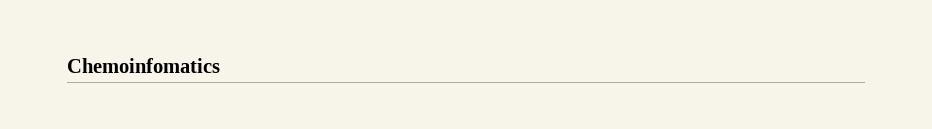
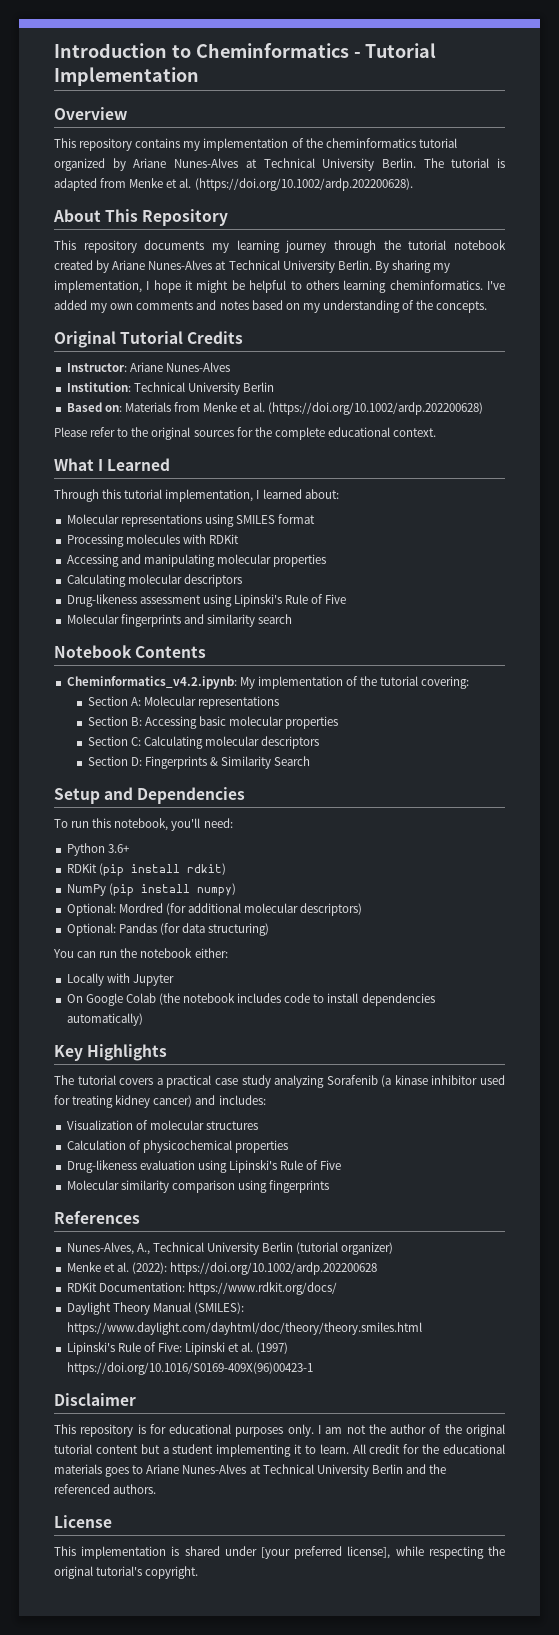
- Chemoinfomatics
+ Introduction to Cheminformatics - Tutorial Implementation
+ Overview
+ This repository contains my implementation of the cheminformatics tutorial organized by Ariane Nunes-Alves at Technical University Berlin. The tutorial is adapted from Menke et al. (https://doi.org/10.1002/ardp.202200628).
+ About This Repository
+ This repository documents my learning journey through the tutorial notebook created by Ariane Nunes-Alves at Technical University Berlin. By sharing my implementation, I hope it might be helpful to others learning cheminformatics. I've added my own comments and notes based on my understanding of the concepts.
+ Original Tutorial Credits
+ Instructor: Ariane Nunes-Alves
+ Institution: Technical University Berlin
+ Based on: Materials from Menke et al. (https://doi.org/10.1002/ardp.202200628)
+ Please refer to the original sources for the complete educational context.
+ What I Learned
+ Through this tutorial implementation, I learned about:
+ Molecular representations using SMILES format
+ Processing molecules with RDKit
+ Accessing and manipulating molecular properties
+ Calculating molecular descriptors
+ Drug-likeness assessment using Lipinski's Rule of Five
+ Molecular fingerprints and similarity search
+ Notebook Contents
+ Cheminformatics_v4.2.ipynb: My implementation of the tutorial covering:
+ Section A: Molecular representations
+ Section B: Accessing basic molecular properties
+ Section C: Calculating molecular descriptors
+ Section D: Fingerprints & Similarity Search
+ Setup and Dependencies
+ To run this notebook, you'll need:
+ Python 3.6+
+ RDKit (pip install rdkit)
+ NumPy (pip install numpy)
+ Optional: Mordred (for additional molecular descriptors)
+ Optional: Pandas (for data structuring)
+ You can run the notebook either:
+ Locally with Jupyter
+ On Google Colab (the notebook includes code to install dependencies automatically)
+ Key Highlights
+ The tutorial covers a practical case study analyzing Sorafenib (a kinase inhibitor used for treating kidney cancer) and includes:
+ Visualization of molecular structures
+ Calculation of physicochemical properties
+ Drug-likeness evaluation using Lipinski's Rule of Five
+ Molecular similarity comparison using fingerprints
+ References
+ Nunes-Alves, A., Technical University Berlin (tutorial organizer)
+ Menke et al. (2022): https://doi.org/10.1002/ardp.202200628
+ RDKit Documentation: https://www.rdkit.org/docs/
+ Daylight Theory Manual (SMILES): https://www.daylight.com/dayhtml/doc/theory/theory.smiles.html
+ Lipinski's Rule of Five: Lipinski et al. (1997) https://doi.org/10.1016/S0169-409X(96)00423-1
+ Disclaimer
+ This repository is for educational purposes only. I am not the author of the original tutorial content but a student implementing it to learn. All credit for the educational materials goes to Ariane Nunes-Alves at Technical University Berlin and the referenced authors.
+ License
+ This implementation is shared under [your preferred license], while respecting the original tutorial's copyright.

